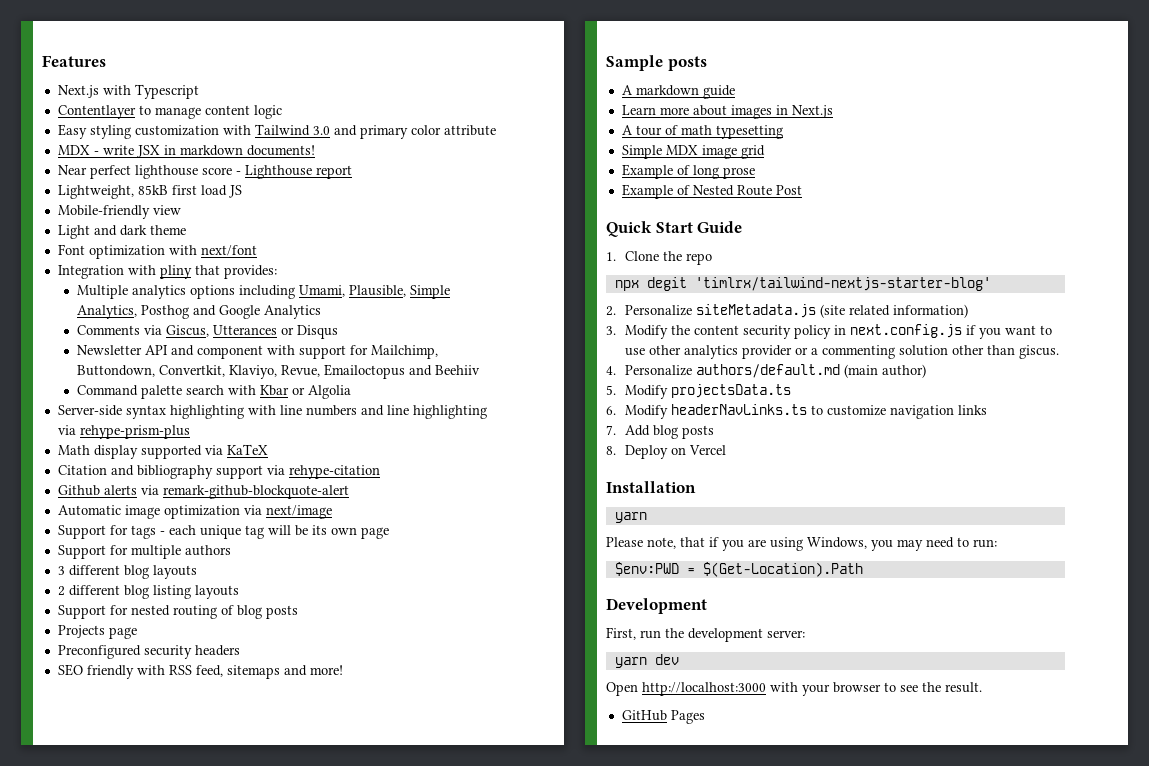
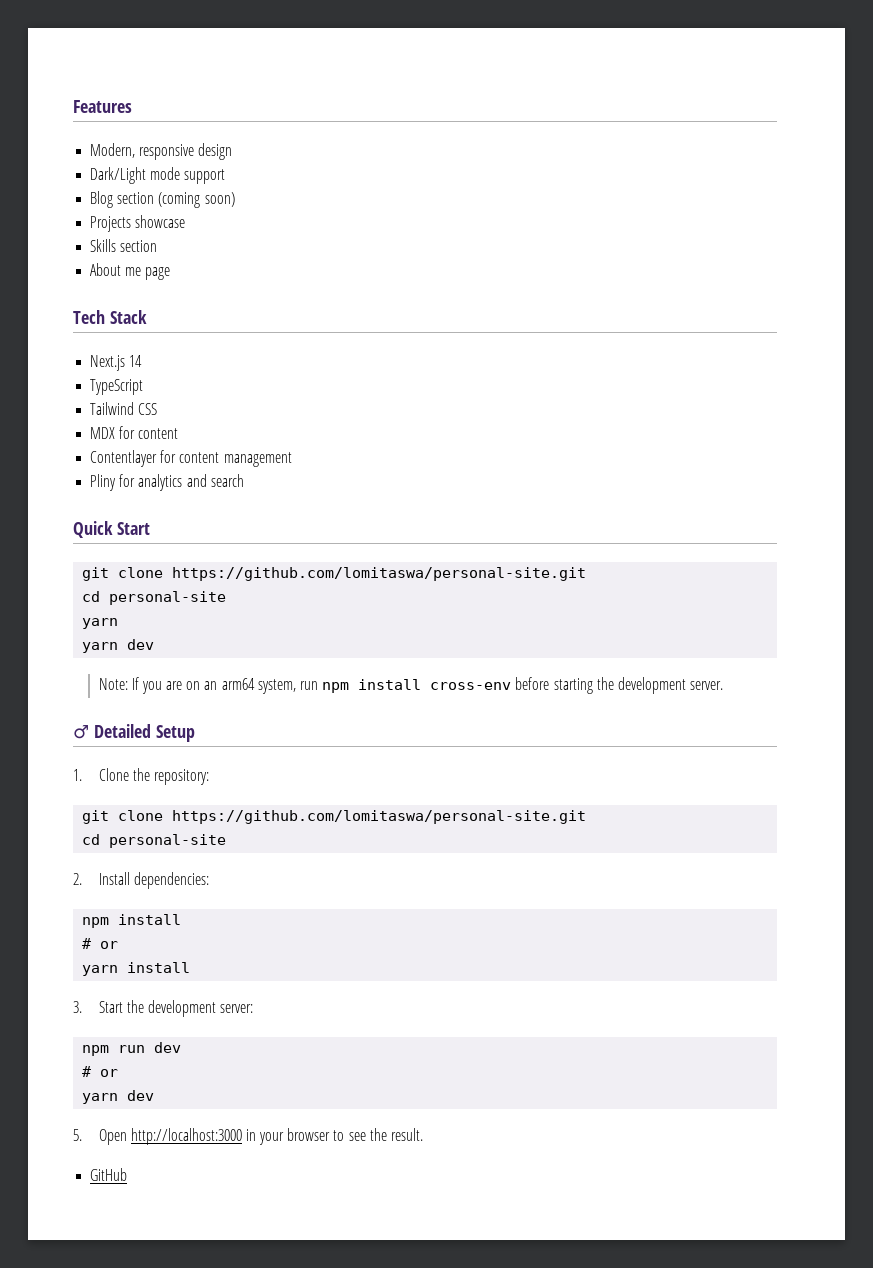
- Next.js with Typescript
- Contentlayer to manage content logic
- Easy styling customization with Tailwind 3.0 and primary color attribute
- MDX - write JSX in markdown documents!
- Near perfect lighthouse score - Lighthouse report
- Lightweight, 85kB first load JS
- Mobile-friendly view
- Light and dark theme
- Font optimization with next/font
- Integration with pliny that provides:
- Multiple analytics options including Umami, Plausible, Simple Analytics, Posthog and Google Analytics
- Comments via Giscus, Utterances or Disqus
- Newsletter API and component with support for Mailchimp, Buttondown, Convertkit, Klaviyo, Revue, Emailoctopus and Beehiiv
- Command palette search with Kbar or Algolia
- Server-side syntax highlighting with line numbers and line highlighting via rehype-prism-plus
- Math display supported via KaTeX
- Citation and bibliography support via rehype-citation
- Github alerts via remark-github-blockquote-alert
- Automatic image optimization via next/image
- Support for tags - each unique tag will be its own page
- Support for multiple authors
- 3 different blog layouts
- 2 different blog listing layouts
- Support for nested routing of blog posts
- Projects page
- Preconfigured security headers
- SEO friendly with RSS feed, sitemaps and more!
- Sample posts
- A markdown guide
- Learn more about images in Next.js
- A tour of math typesetting
- Simple MDX image grid
- Example of long prose
- Example of Nested Route Post
- Quick Start Guide
- 1. Clone the repo
- npx degit 'timlrx/tailwind-nextjs-starter-blog'
- 2. Personalize siteMetadata.js (site related information)
- 3. Modify the content security policy in next.config.js if you want to use other analytics provider or a commenting solution other than giscus.
- 4. Personalize authors/default.md (main author)
- 5. Modify projectsData.ts
- 6. Modify headerNavLinks.ts to customize navigation links
- 7. Add blog posts
- 8. Deploy on Vercel
- Installation
+ Modern, responsive design
+ Dark/Light mode support
+ Blog section (coming soon)
+ Projects showcase
+ Skills section
+ About me page
+ Tech Stack
+ Next.js 14
+ TypeScript
+ Tailwind CSS
+ MDX for content
+ Contentlayer for content management
+ Pliny for analytics and search
+ Quick Start
+ git clone https://github.com/lomitaswa/personal-site.git
+ cd personal-site
  yarn
- Please note, that if you are using Windows, you may need to run:
- $env:PWD = $(Get-Location).Path
- Development
- First, run the development server:
  yarn dev
- Open http://localhost:3000 with your browser to see the result.
+ Note: If you are on an arm64 system, run npm install cross-env before starting the development server.
+ ♂ Detailed Setup
+ 1. Clone the repository:
+ git clone https://github.com/lomitaswa/personal-site.git
+ cd personal-site
+ 2. Install dependencies:
+ npm install
+ # or
+ yarn install
+ 3. Start the development server:
+ npm run dev
+ # or
+ yarn dev
+ 5. Open http://localhost:3000 in your browser to see the result.
- GitHub Pages
+ GitHub

